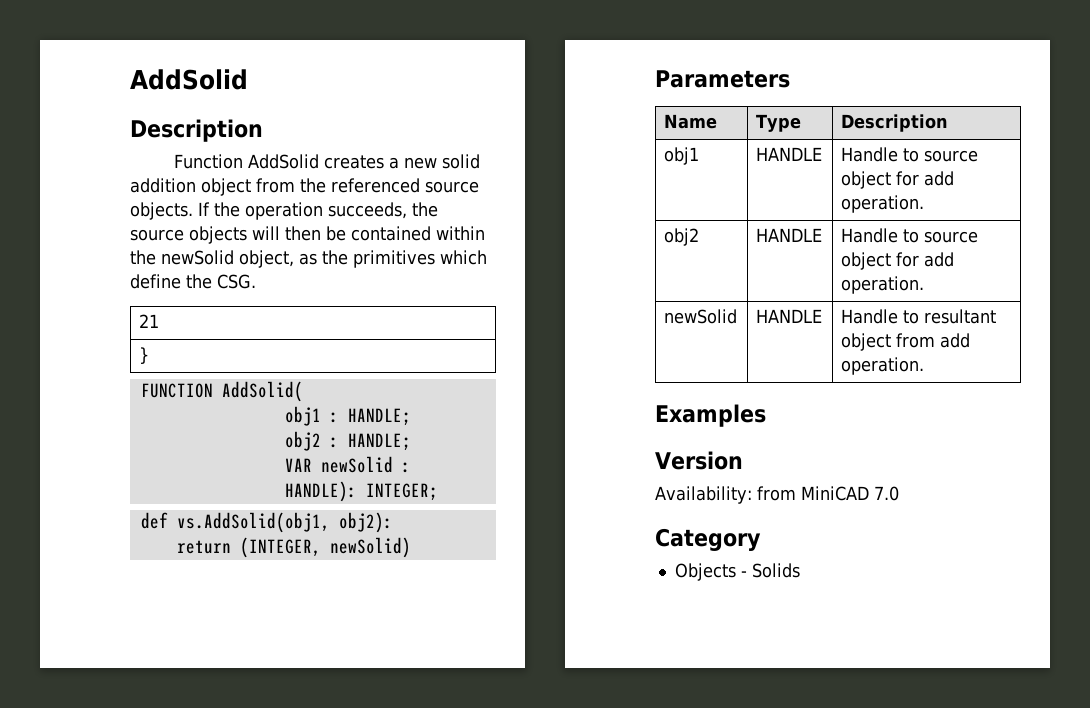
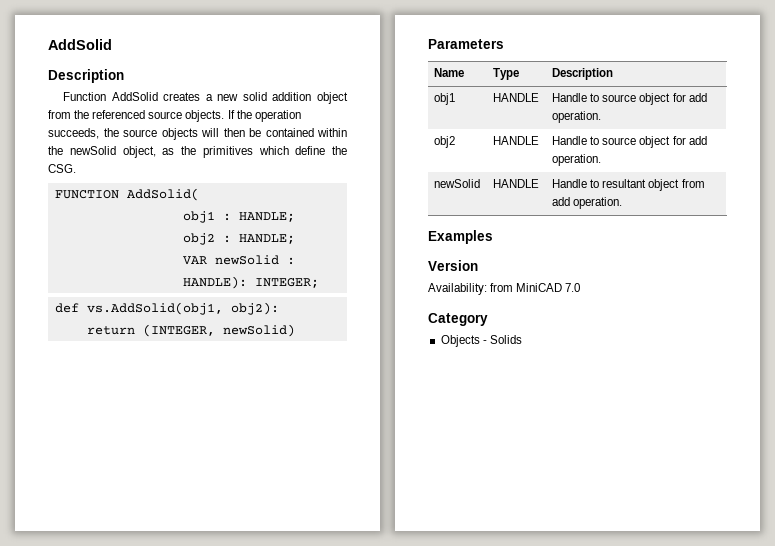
- 21
- }

